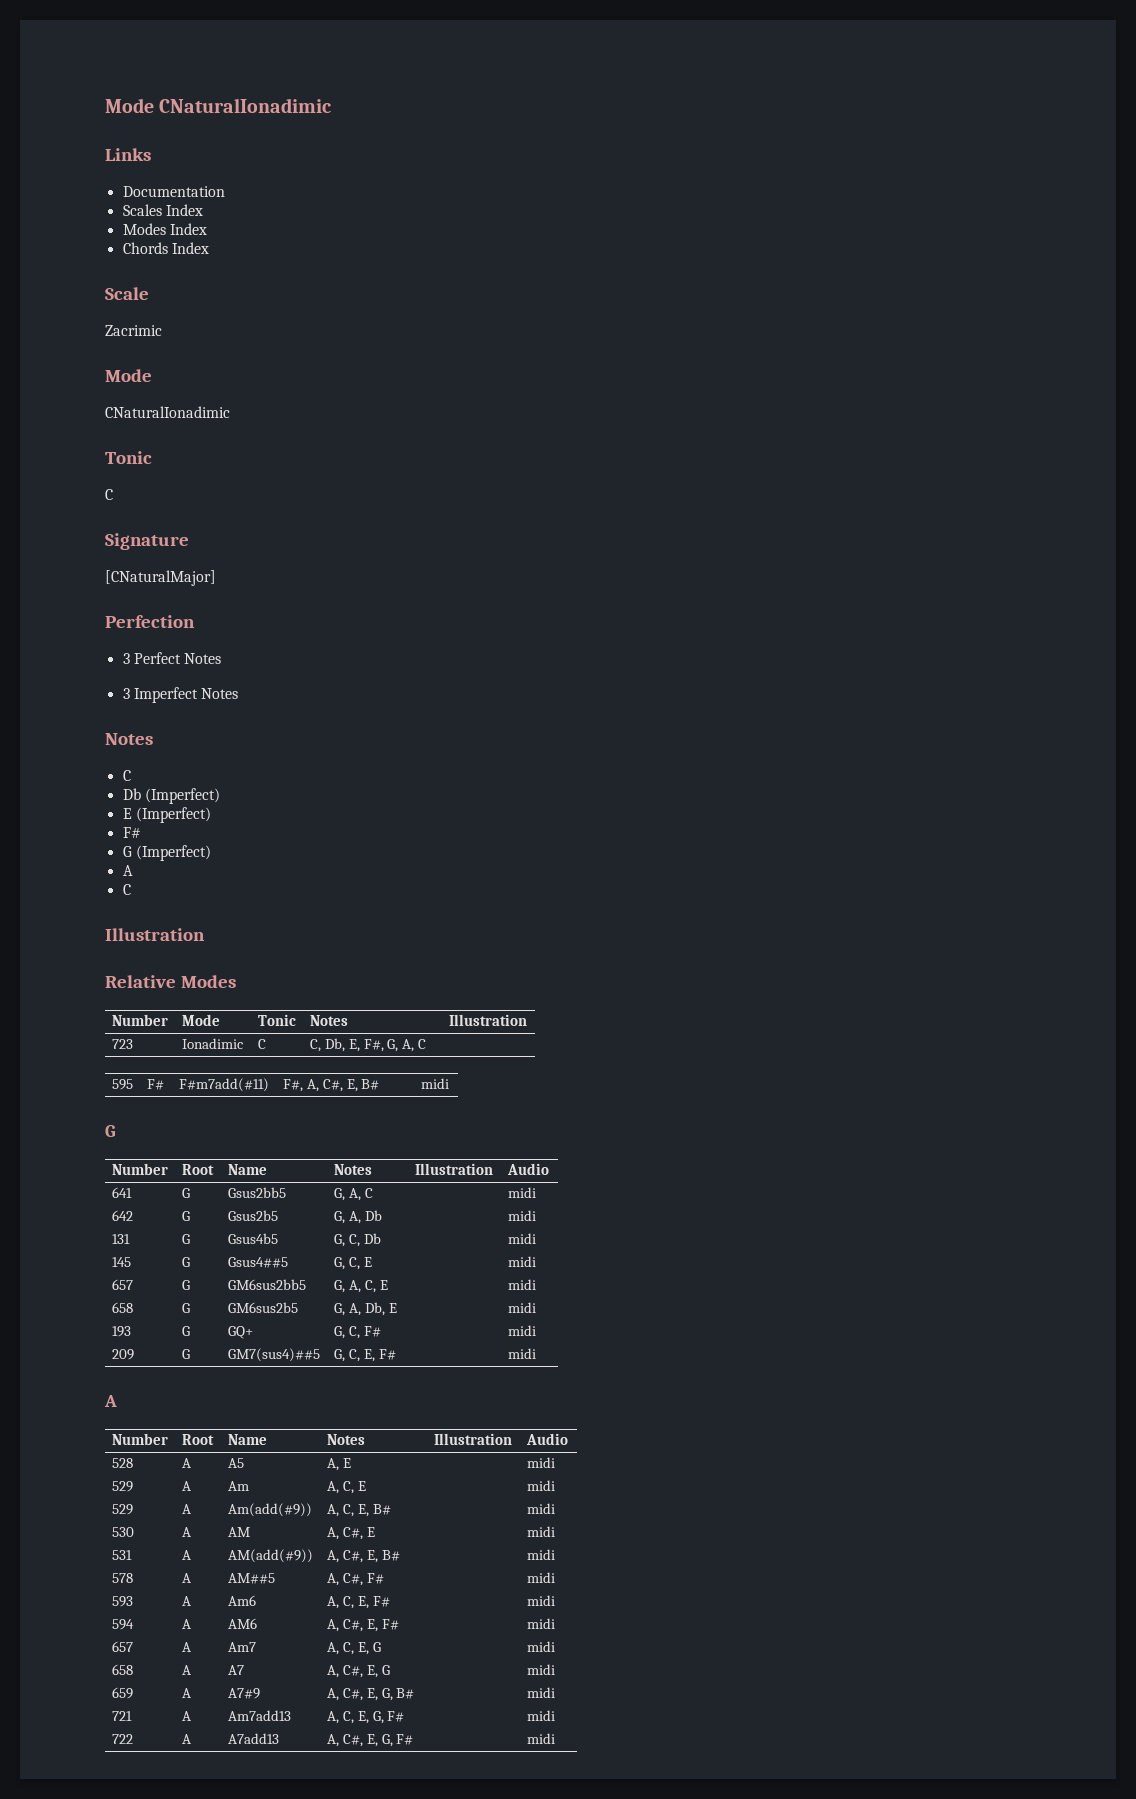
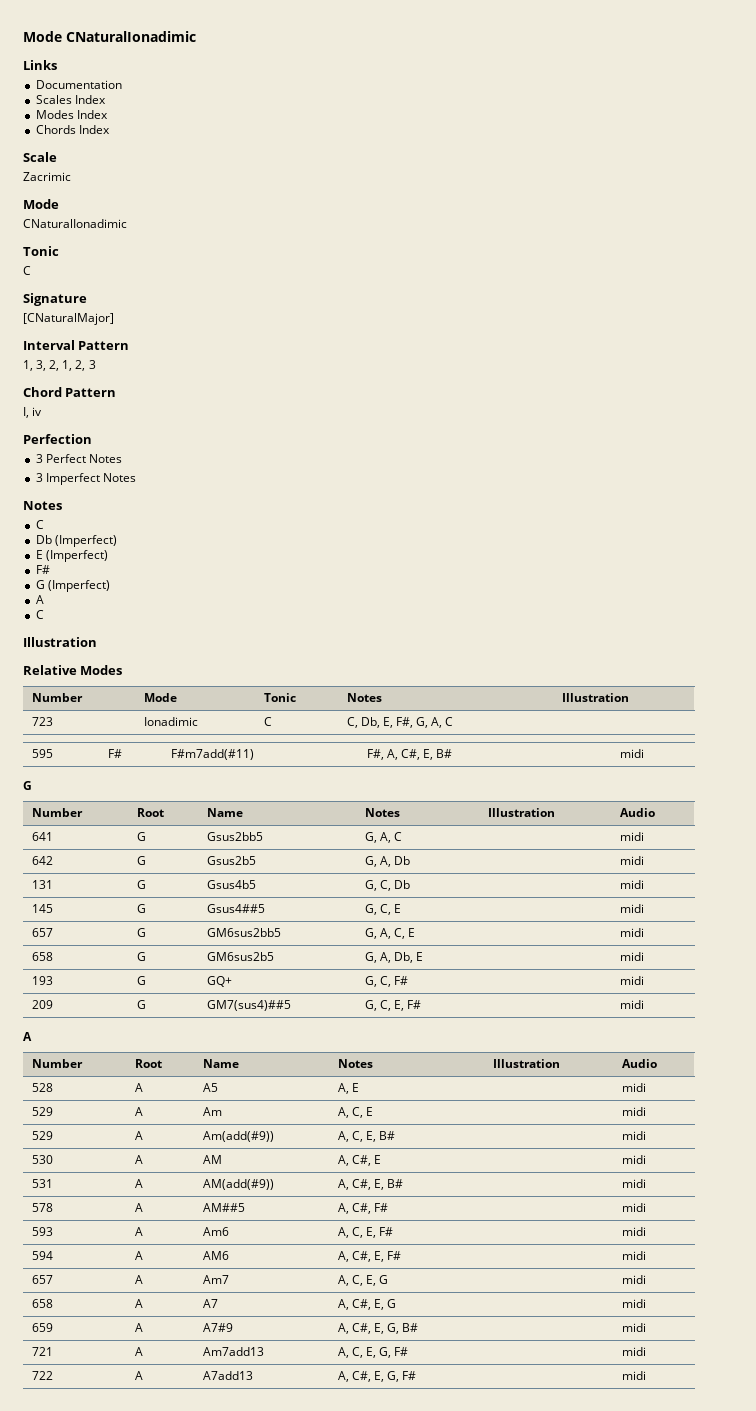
+ Interval Pattern
+ 1, 3, 2, 1, 2, 3
+ Chord Pattern
+ I, iv

